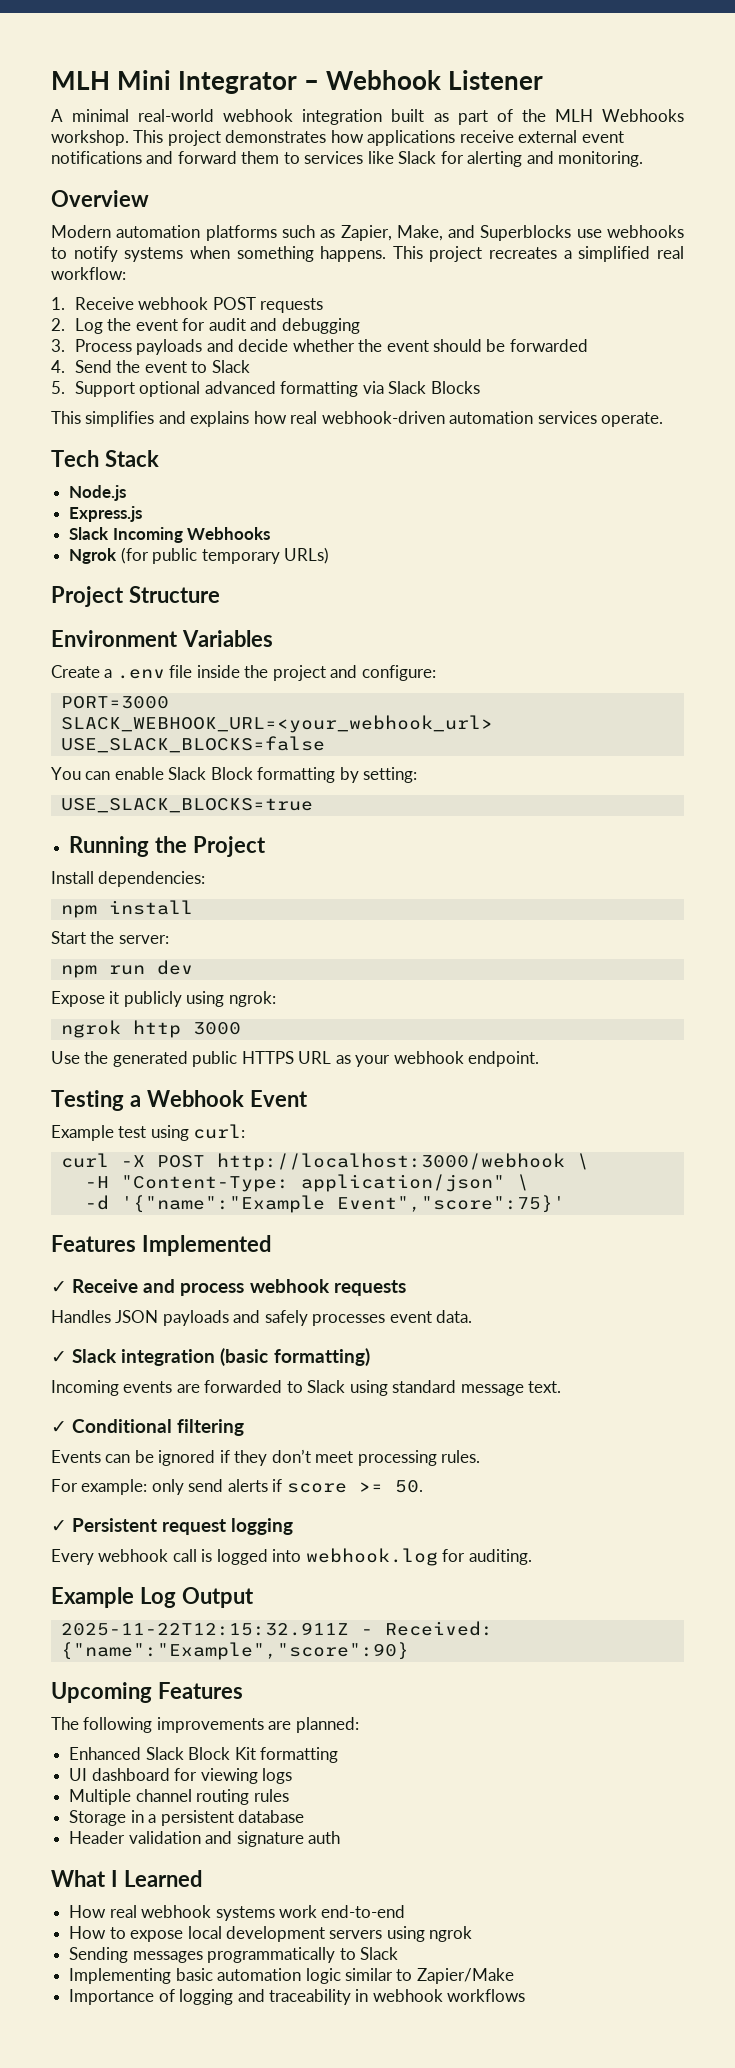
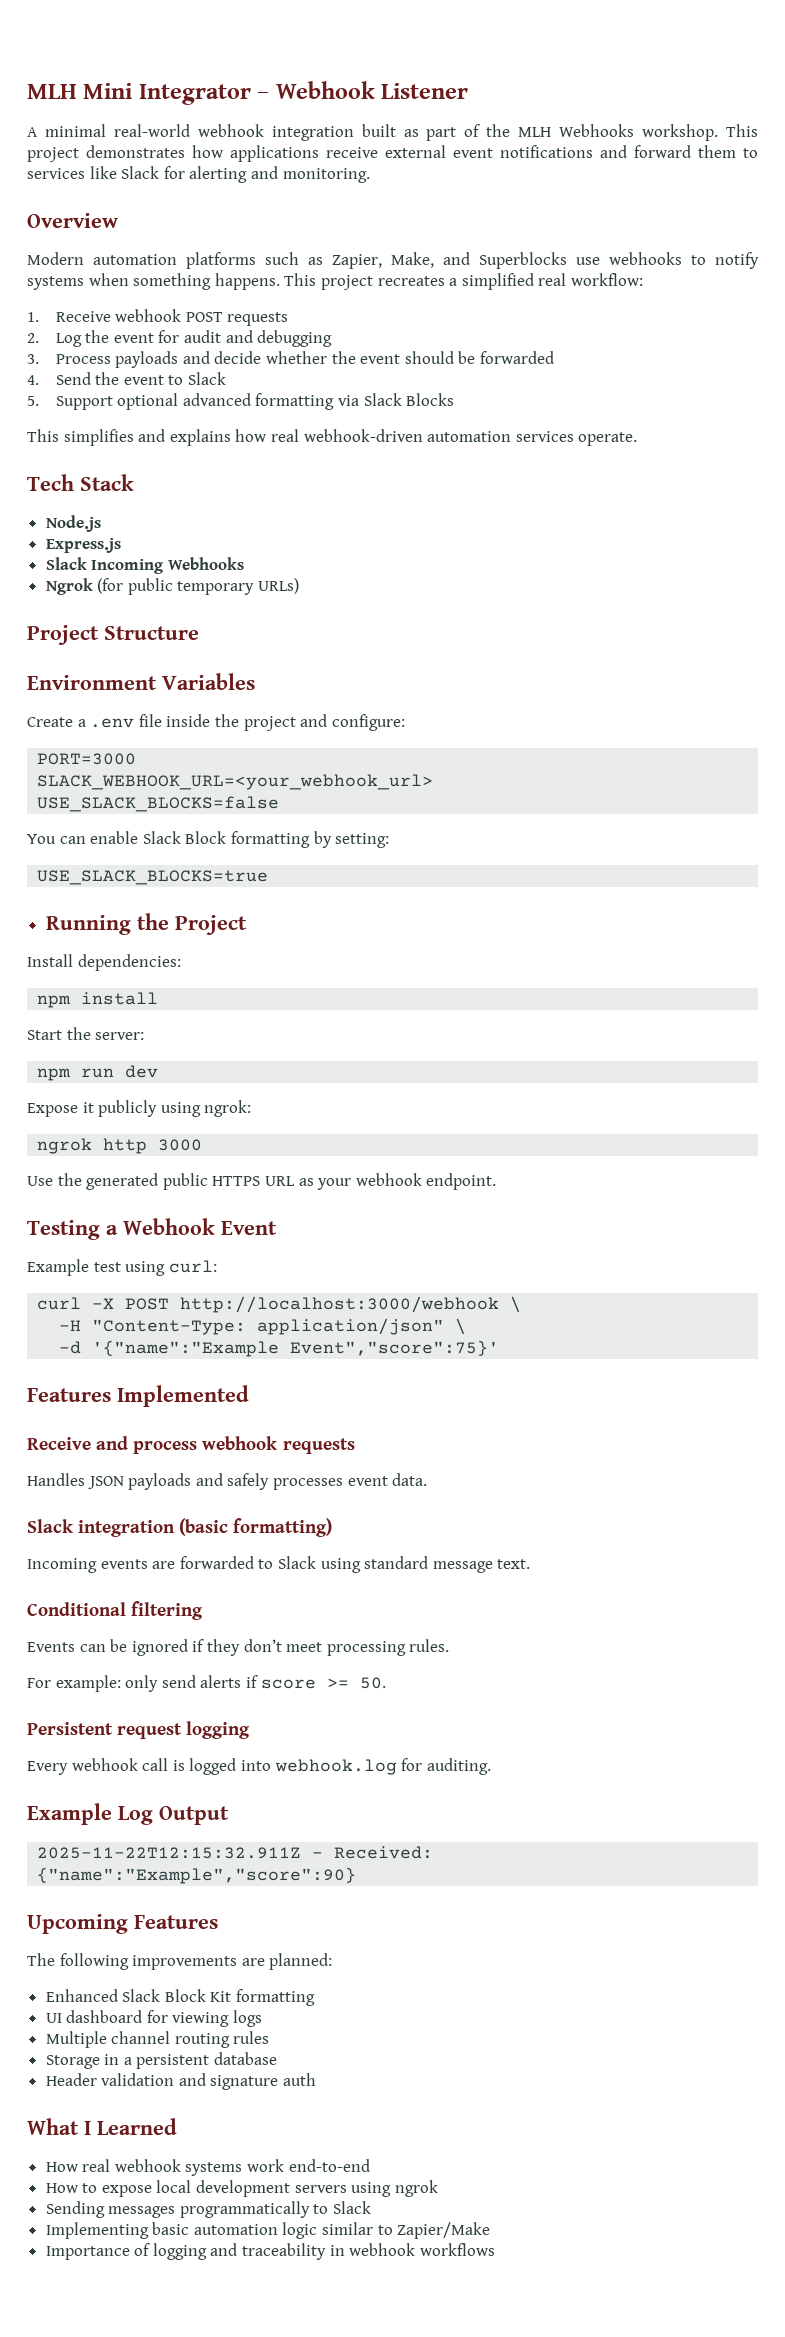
- ✓ Receive and process webhook requests
+ Receive and process webhook requests
- ✓ Slack integration (basic formatting)
+ Slack integration (basic formatting)
- ✓ Conditional filtering
+ Conditional filtering
- ✓ Persistent request logging
+ Persistent request logging

